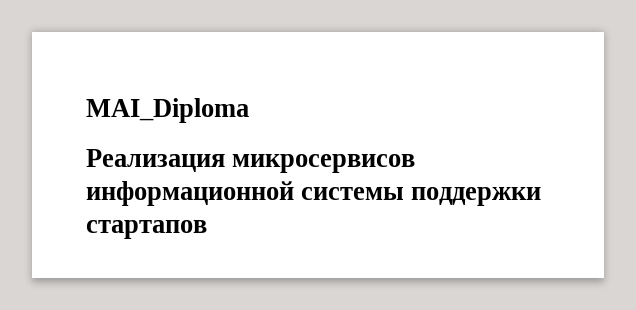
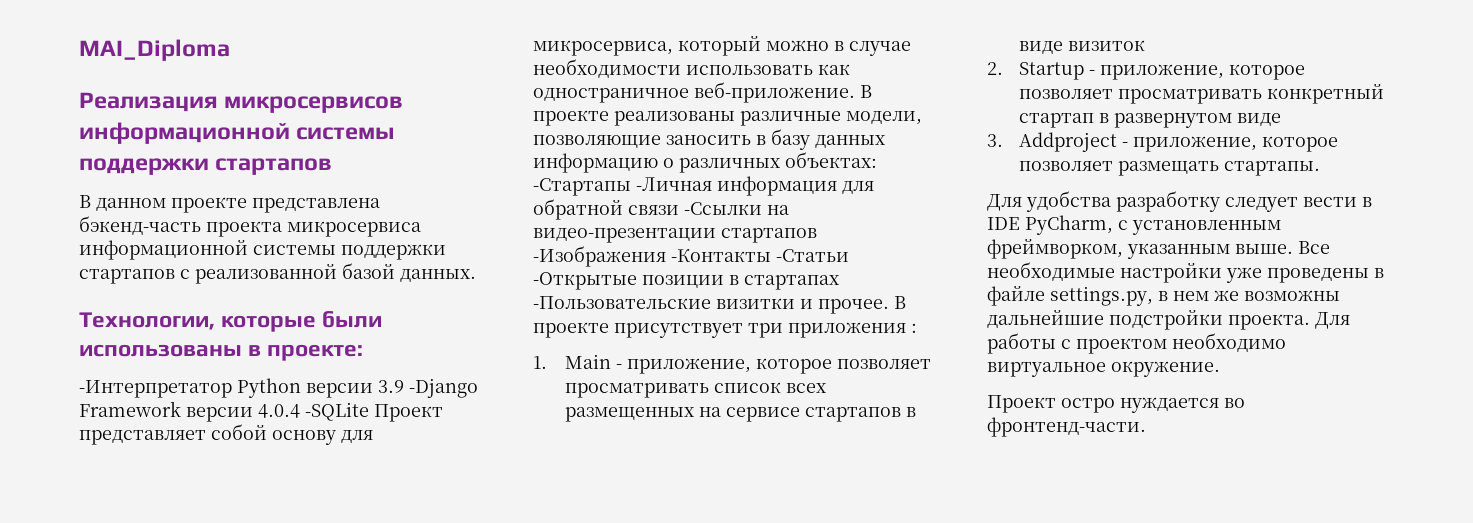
+ В данном проекте представлена бэкенд-часть проекта микросервиса информационной системы поддержки стартапов с реализованной базой данных.
+ Технологии, которые были использованы в проекте:
+ -Интерпретатор Python версии 3.9 -Django Framework версии 4.0.4 -SQLite Проект представляет собой основу для микросервиса, который можно в случае необходимости использовать как одностраничное веб-приложение. В проекте реализованы различные модели, позволяющие заносить в базу данных информацию о различных объектах: -Стартапы -Личная информация для обратной связи -Ссылки на видео-презентации стартапов -Изображения -Контакты -Статьи -Открытые позиции в стартапах -Пользовательские визитки и прочее. В проекте присутствует три приложения :
+ 1. Main - приложение, которое позволяет просматривать список всех размещенных на сервисе стартапов в виде визиток
+ 2. Startup - приложение, которое позволяет просматривать конкретный стартап в развернутом виде
+ 3. Addproject - приложение, которое позволяет размещать стартапы.
+ Для удобства разработку следует вести в IDE PyCharm, с установленным фреймворком, указанным выше. Все необходимые настройки уже проведены в файле settings.py, в нем же возможны дальнейшие подстройки проекта. Для работы с проектом необходимо виртуальное окружение.
+ Проект остро нуждается во фронтенд-части.

